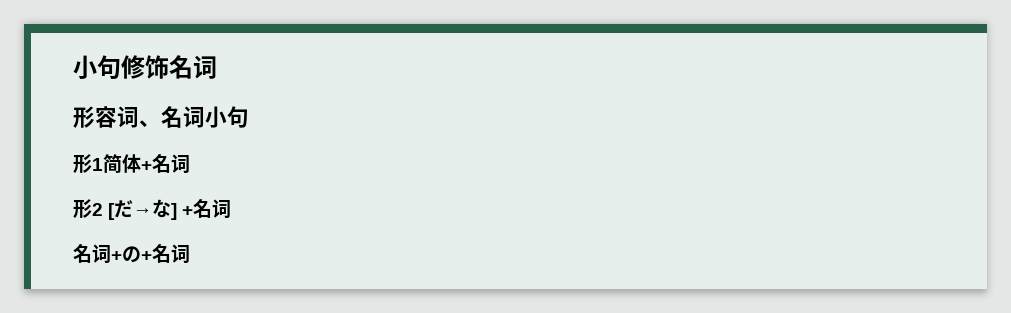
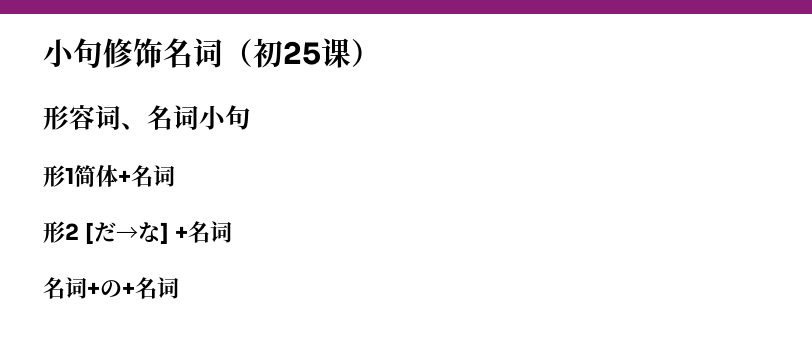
- 小句修饰名词
+ 小句修饰名词（初25课）

